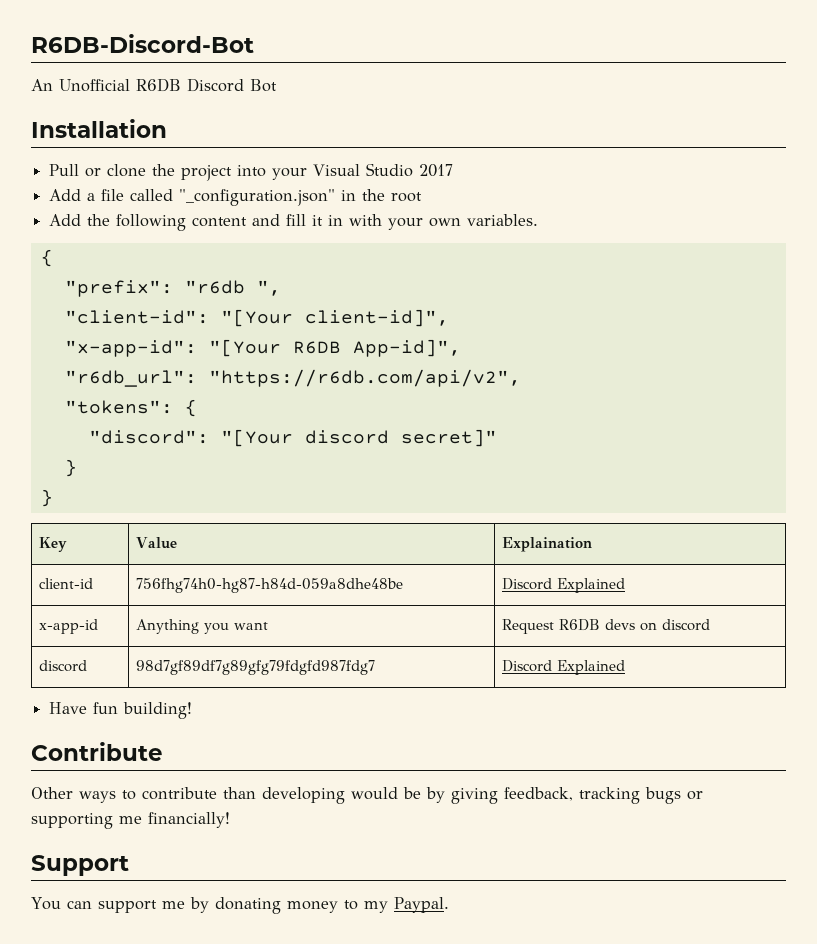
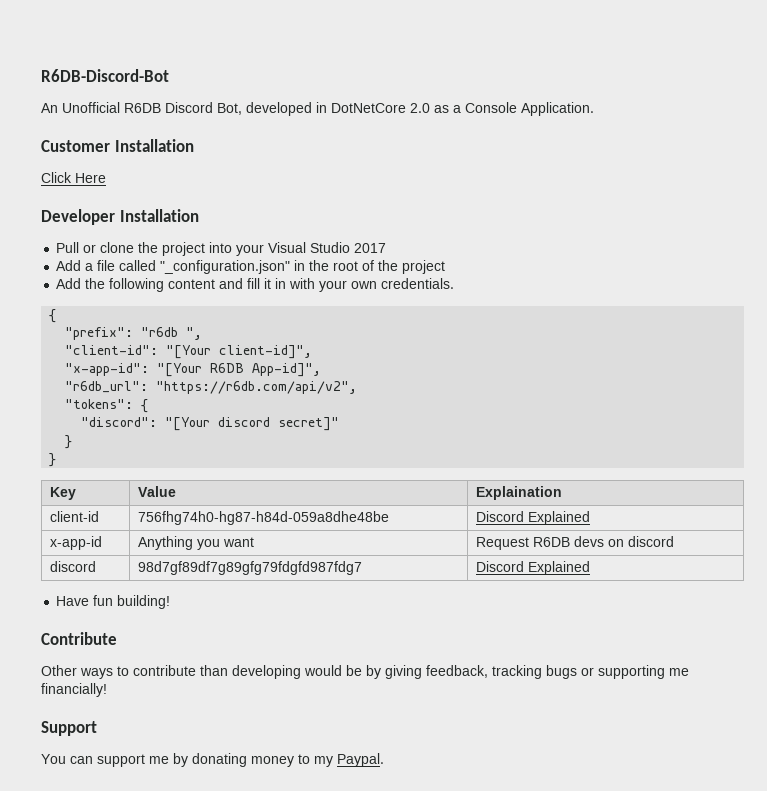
- An Unofficial R6DB Discord Bot
- Installation
+ An Unofficial R6DB Discord Bot, developed in DotNetCore 2.0 as a Console Application.
+ Customer Installation
+ Click Here
+ Developer Installation
- Add a file called "_configuration.json" in the root
+ Add a file called "_configuration.json" in the root of the project
- Add the following content and fill it in with your own variables.
+ Add the following content and fill it in with your own credentials.

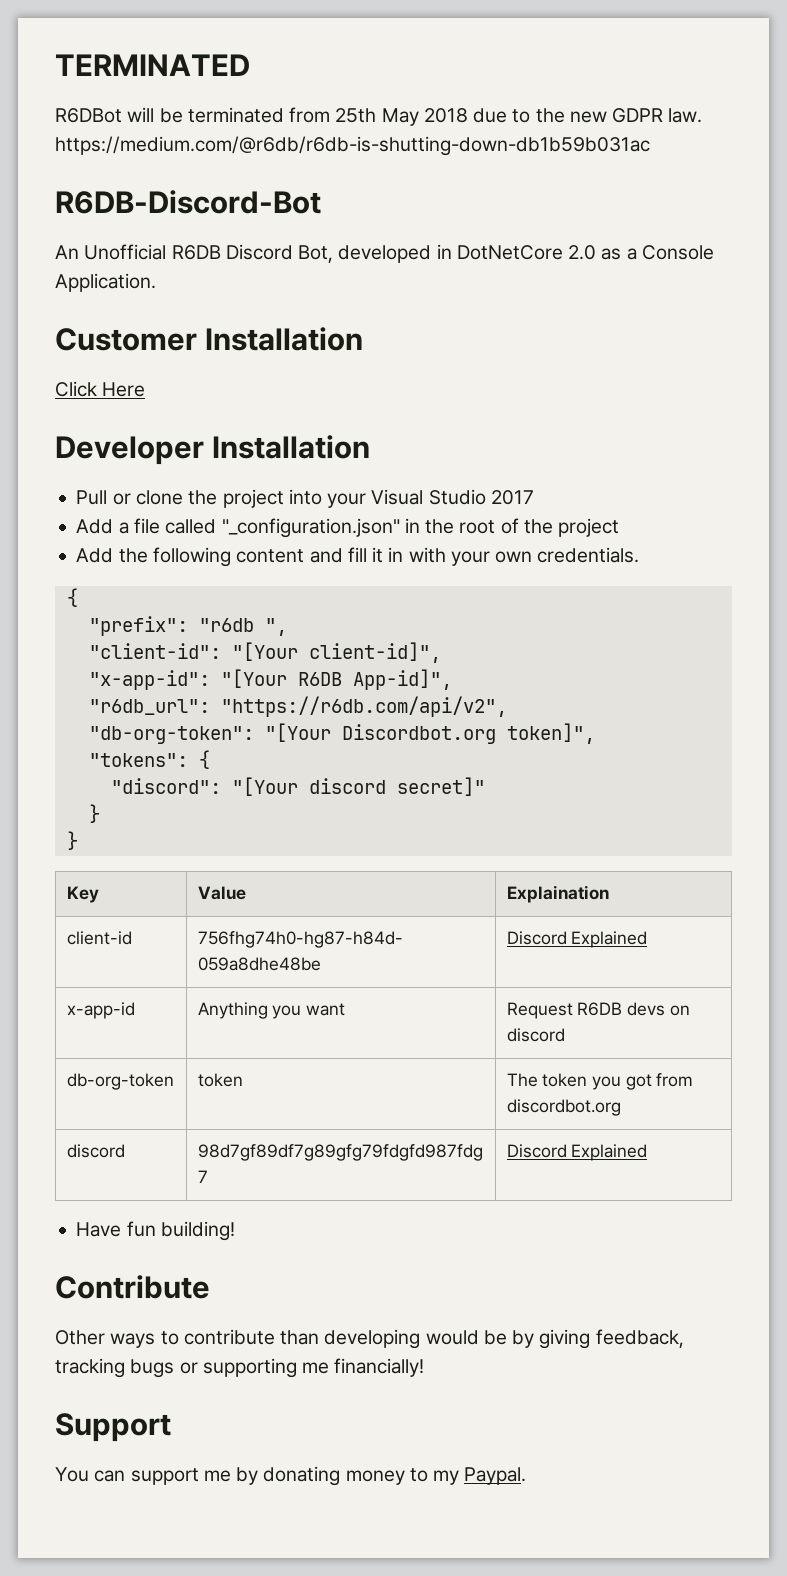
+ TERMINATED
+ R6DBot will be terminated from 25th May 2018 due to the new GDPR law. https://medium.com/@r6db/r6db-is-shutting-down-db1b59b031ac
+ "db-org-token": "[Your Discordbot.org token]",
+ db-org-token | token | The token you got from discordbot.org

